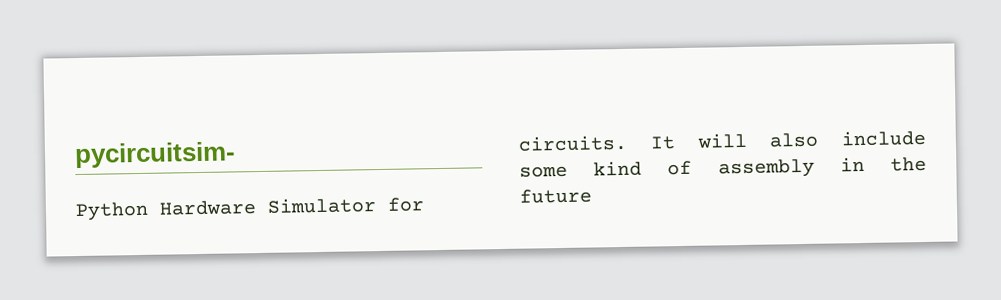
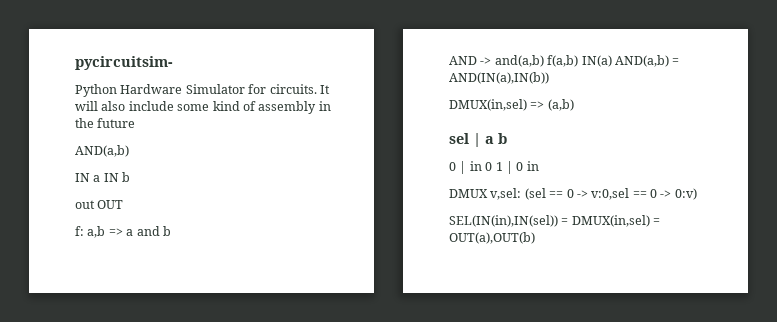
  It will also include some kind of assembly in the future
+ AND(a,b)
+ IN a IN b
+ out OUT
+ f: a,b => a and b
+ AND -> and(a,b) f(a,b) IN(a) AND(a,b) = AND(IN(a),IN(b))
+ DMUX(in,sel) => (a,b)
+ sel | a b
+ 0 | in 0 1 | 0 in
+ DMUX v,sel: (sel == 0 -> v:0,sel == 0 -> 0:v)
+ SEL(IN(in),IN(sel)) = DMUX(in,sel) = OUT(a),OUT(b)

